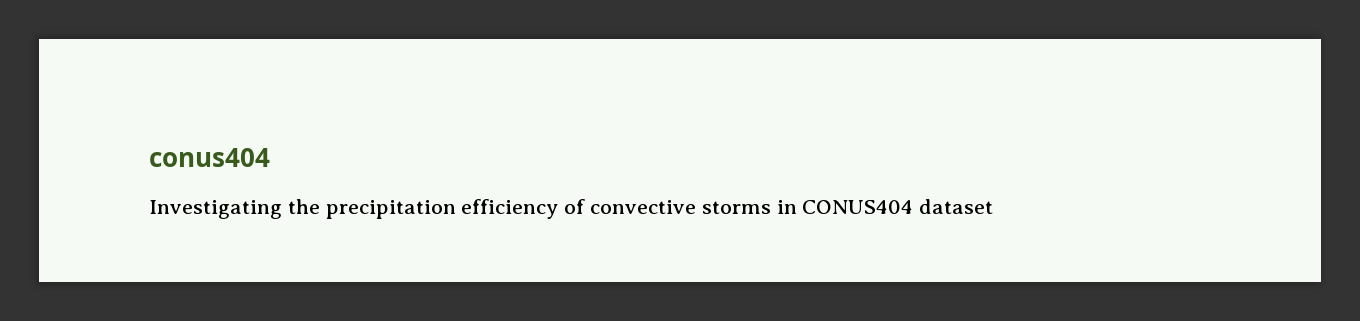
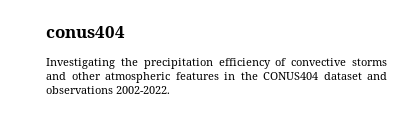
- Investigating the precipitation efficiency of convective storms in CONUS404 dataset
+ Investigating the precipitation efficiency of convective storms and other atmospheric features in the CONUS404 dataset and observations 2002-2022.

